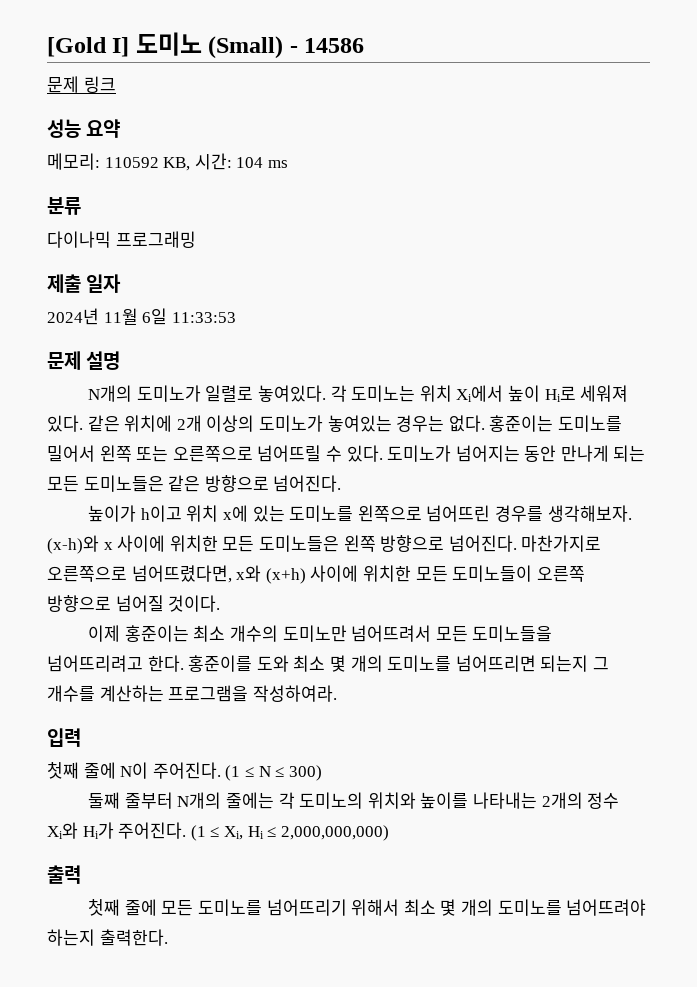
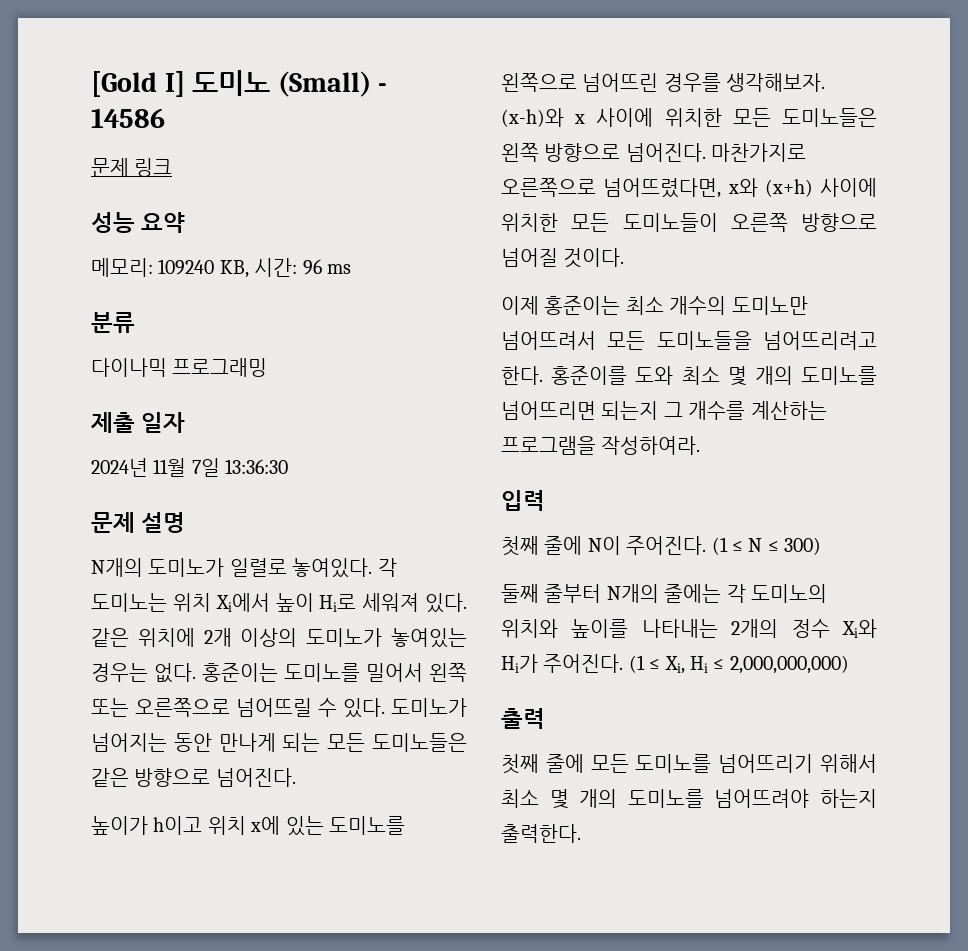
- 메모리: 110592 KB, 시간: 104 ms
+ 메모리: 109240 KB, 시간: 96 ms
- 2024년 11월 6일 11:33:53
+ 2024년 11월 7일 13:36:30

